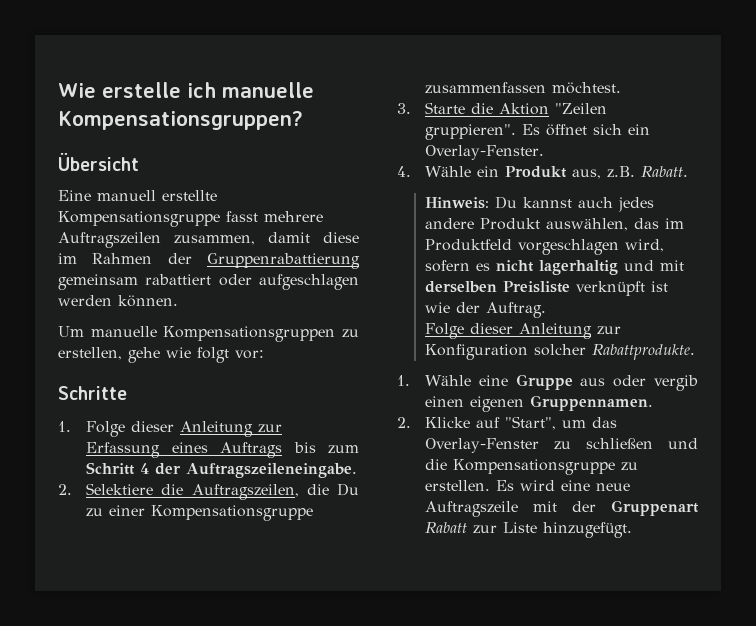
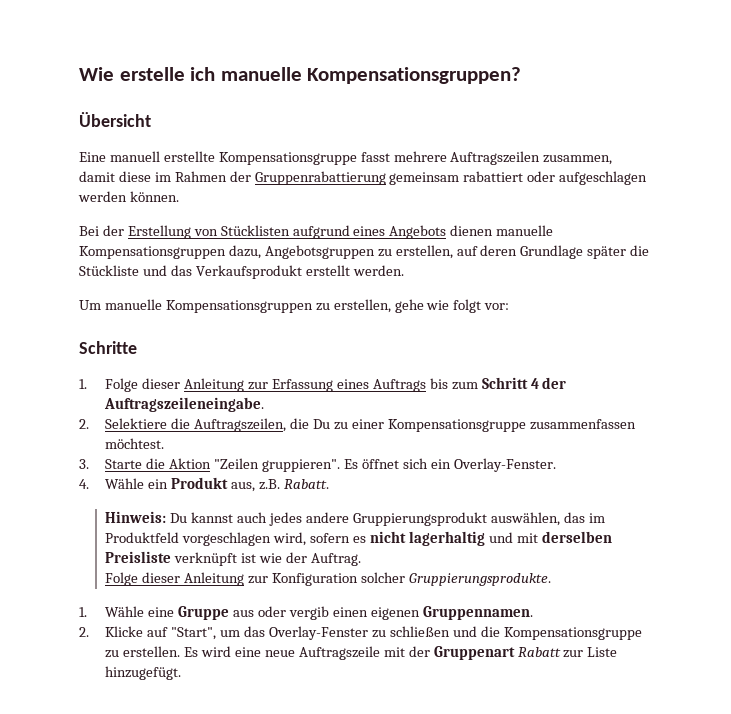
+ Bei der Erstellung von Stücklisten aufgrund eines Angebots dienen manuelle Kompensationsgruppen dazu, Angebotsgruppen zu erstellen, auf deren Grundlage später die Stückliste und das Verkaufsprodukt erstellt werden.
- Hinweis: Du kannst auch jedes andere Produkt auswählen, das im Produktfeld vorgeschlagen wird, sofern es nicht lagerhaltig und mit derselben Preisliste verknüpft ist wie der Auftrag.
+ Hinweis: Du kannst auch jedes andere Gruppierungsprodukt auswählen, das im Produktfeld vorgeschlagen wird, sofern es nicht lagerhaltig und mit derselben Preisliste verknüpft ist wie der Auftrag.
- Folge dieser Anleitung zur Konfiguration solcher Rabattprodukte.
+ Folge dieser Anleitung zur Konfiguration solcher Gruppierungsprodukte.

